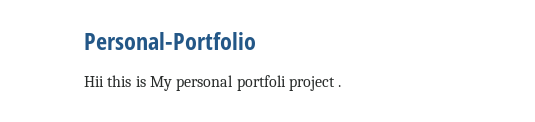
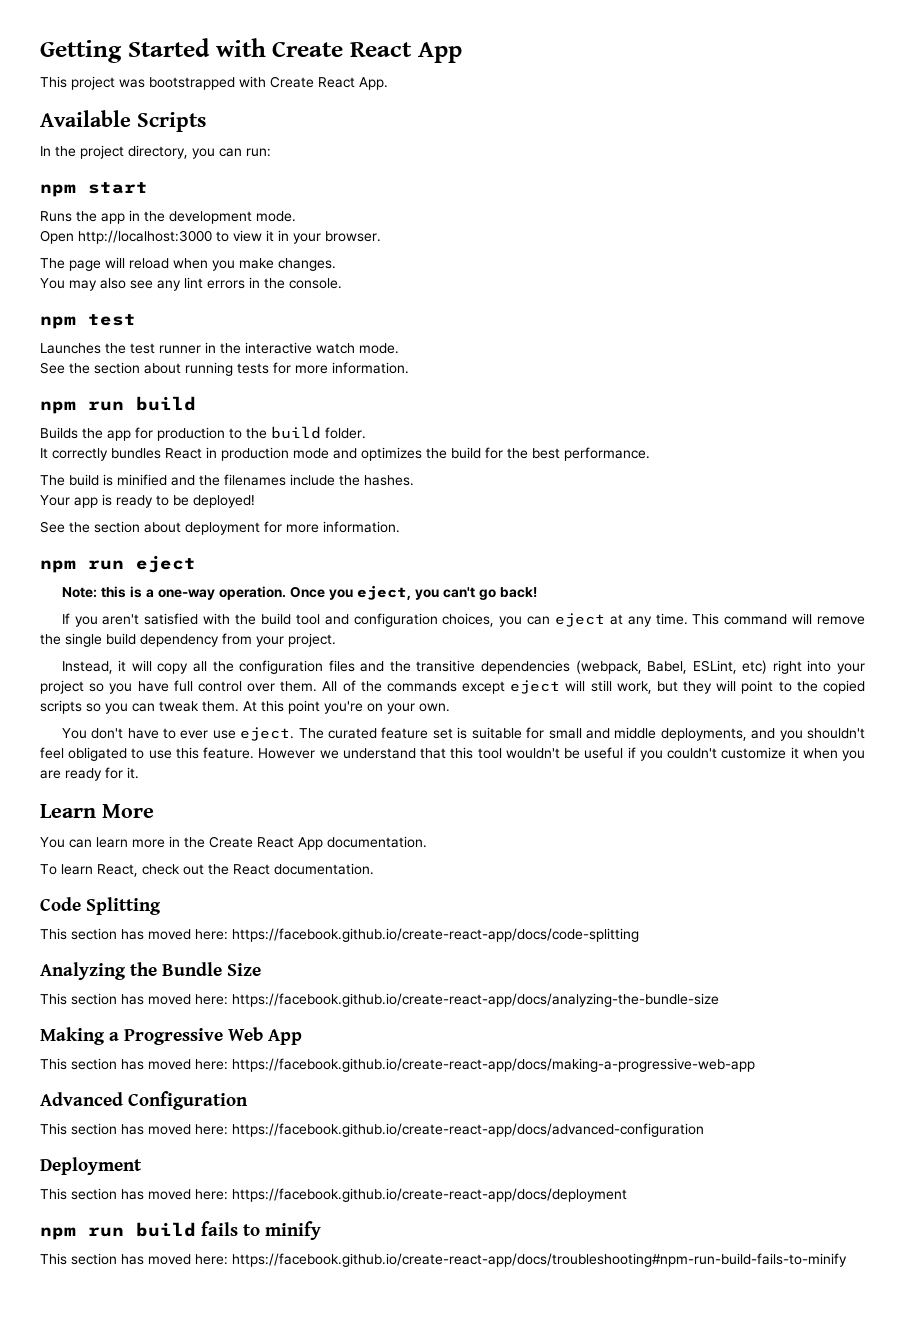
- Personal-Portfolio
- Hii this is My personal portfoli project .
+ Getting Started with Create React App
+ This project was bootstrapped with Create React App.
+ Available Scripts
+ In the project directory, you can run:
+ npm start
+ Runs the app in the development mode.
+ Open http://localhost:3000 to view it in your browser.
+ The page will reload when you make changes.
+ You may also see any lint errors in the console.
+ npm test
+ Launches the test runner in the interactive watch mode.
+ See the section about running tests for more information.
+ npm run build
+ Builds the app for production to the build folder.
+ It correctly bundles React in production mode and optimizes the build for the best performance.
+ The build is minified and the filenames include the hashes.
+ Your app is ready to be deployed!
+ See the section about deployment for more information.
+ npm run eject
+ Note: this is a one-way operation. Once you eject, you can't go back!
+ If you aren't satisfied with the build tool and configuration choices, you can eject at any time. This command will remove the single build dependency from your project.
+ Instead, it will copy all the configuration files and the transitive dependencies (webpack, Babel, ESLint, etc) right into your project so you have full control over them. All of the commands except eject will still work, but they will point to the copied scripts so you can tweak them. At this point you're on your own.
+ You don't have to ever use eject. The curated feature set is suitable for small and middle deployments, and you shouldn't feel obligated to use this feature. However we understand that this tool wouldn't be useful if you couldn't customize it when you are ready for it.
+ Learn More
+ You can learn more in the Create React App documentation.
+ To learn React, check out the React documentation.
+ Code Splitting
+ This section has moved here: https://facebook.github.io/create-react-app/docs/code-splitting
+ Analyzing the Bundle Size
+ This section has moved here: https://facebook.github.io/create-react-app/docs/analyzing-the-bundle-size
+ Making a Progressive Web App
+ This section has moved here: https://facebook.github.io/create-react-app/docs/making-a-progressive-web-app
+ Advanced Configuration
+ This section has moved here: https://facebook.github.io/create-react-app/docs/advanced-configuration
+ Deployment
+ This section has moved here: https://facebook.github.io/create-react-app/docs/deployment
+ npm run build fails to minify
+ This section has moved here: https://facebook.github.io/create-react-app/docs/troubleshooting#npm-run-build-fails-to-minify

